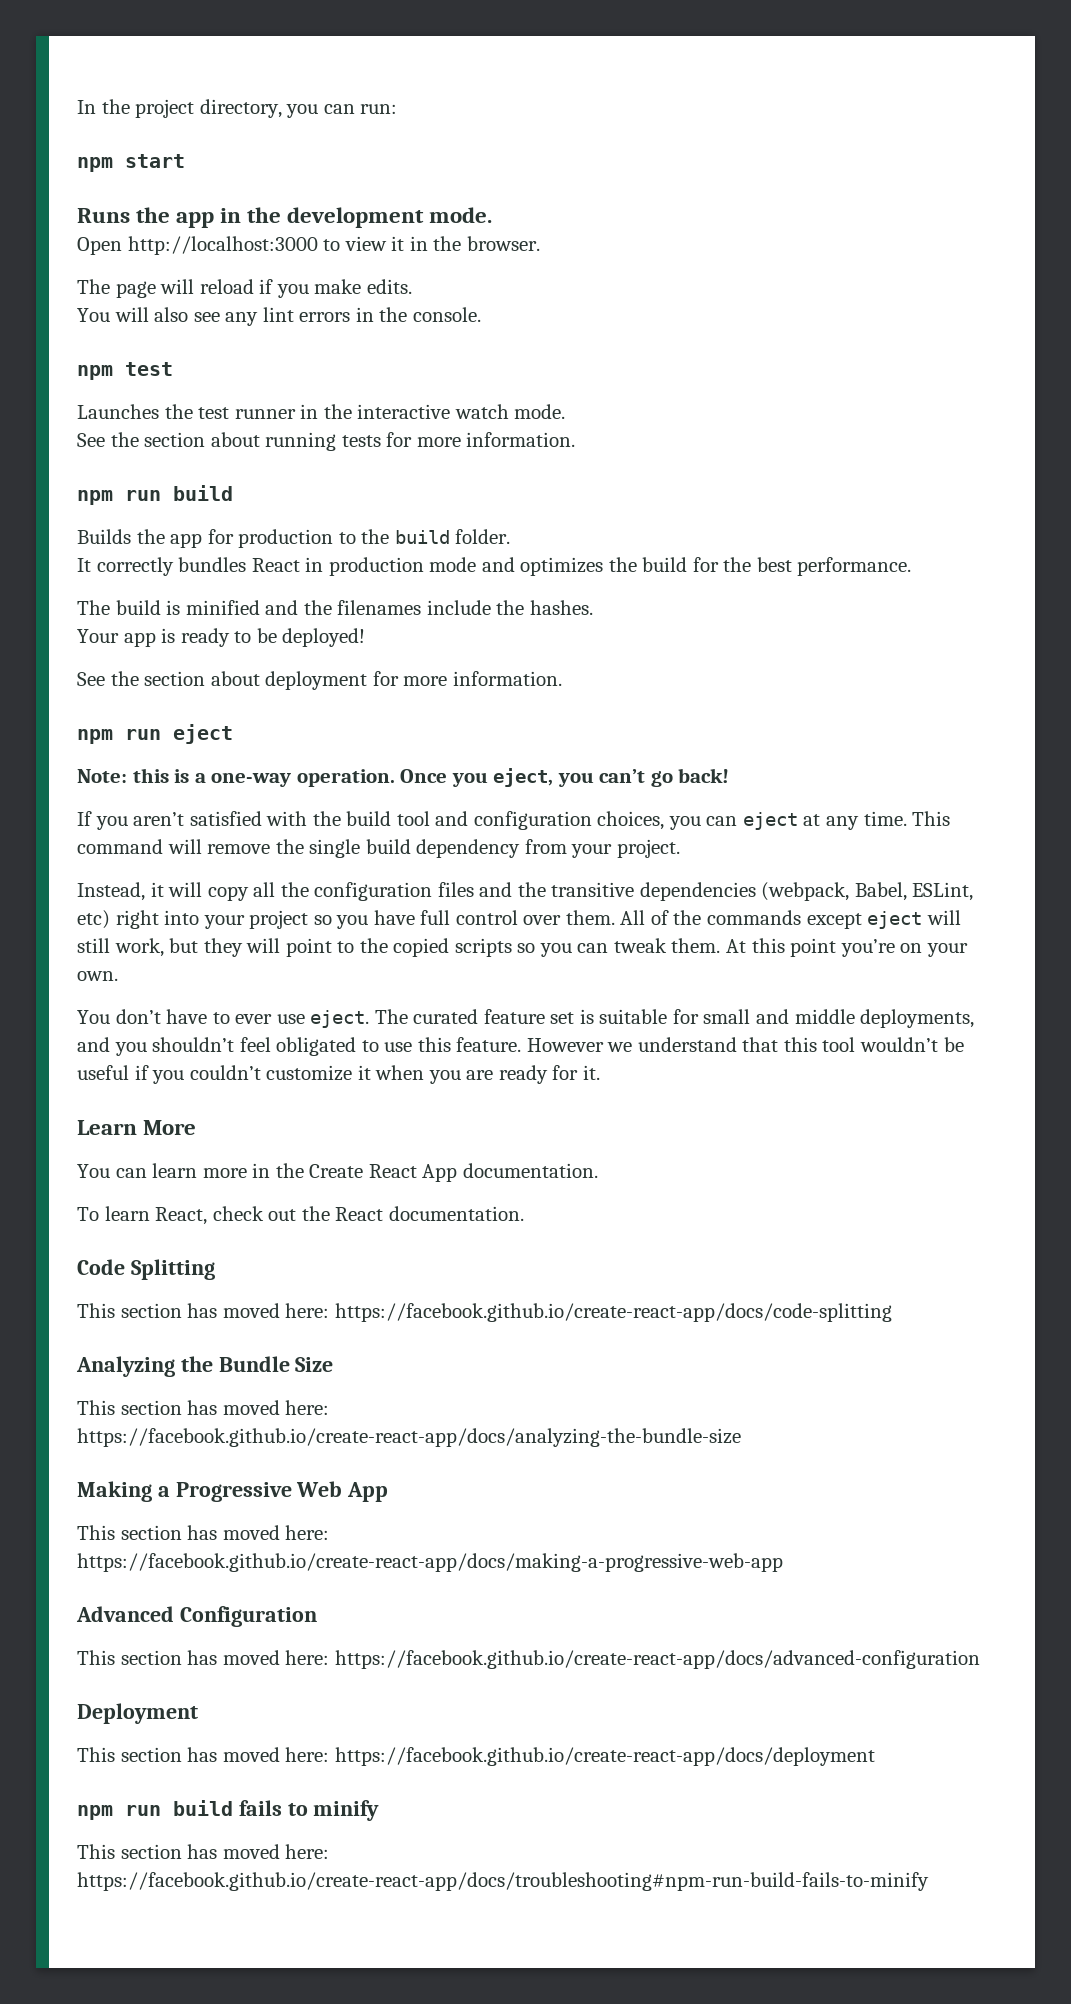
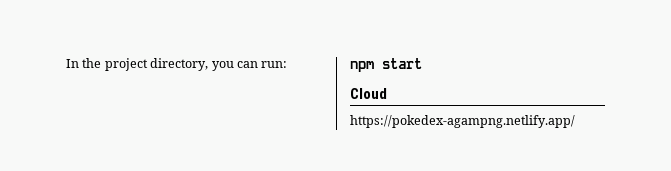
- Runs the app in the development mode.
- Open http://localhost:3000 to view it in the browser.
- The page will reload if you make edits.
- You will also see any lint errors in the console.
- npm test
- Launches the test runner in the interactive watch mode.
- See the section about running tests for more information.
- npm run build
- Builds the app for production to the build folder.
- It correctly bundles React in production mode and optimizes the build for the best performance.
- The build is minified and the filenames include the hashes.
- Your app is ready to be deployed!
- See the section about deployment for more information.
- npm run eject
- Note: this is a one-way operation. Once you eject, you can’t go back!
- If you aren’t satisfied with the build tool and configuration choices, you can eject at any time. This command will remove the single build dependency from your project.
- Instead, it will copy all the configuration files and the transitive dependencies (webpack, Babel, ESLint, etc) right into your project so you have full control over them. All of the commands except eject will still work, but they will point to the copied scripts so you can tweak them. At this point you’re on your own.
- You don’t have to ever use eject. The curated feature set is suitable for small and middle deployments, and you shouldn’t feel obligated to use this feature. However we understand that this tool wouldn’t be useful if you couldn’t customize it when you are ready for it.
- Learn More
- You can learn more in the Create React App documentation.
- To learn React, check out the React documentation.
- Code Splitting
- This section has moved here: https://facebook.github.io/create-react-app/docs/code-splitting
- Analyzing the Bundle Size
- This section has moved here: https://facebook.github.io/create-react-app/docs/analyzing-the-bundle-size
- Making a Progressive Web App
- This section has moved here: https://facebook.github.io/create-react-app/docs/making-a-progressive-web-app
- Advanced Configuration
- This section has moved here: https://facebook.github.io/create-react-app/docs/advanced-configuration
- Deployment
- This section has moved here: https://facebook.github.io/create-react-app/docs/deployment
- npm run build fails to minify
- This section has moved here: https://facebook.github.io/create-react-app/docs/troubleshooting#npm-run-build-fails-to-minify
+ Cloud
+ https://pokedex-agampng.netlify.app/

